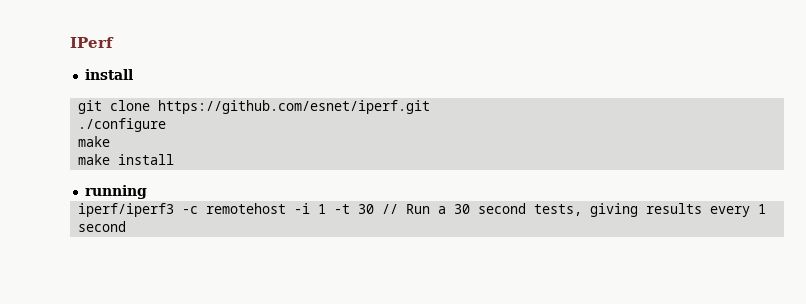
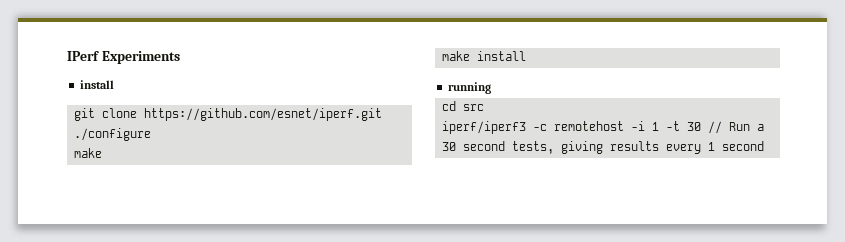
- IPerf
+ IPerf Experiments
+ cd src

